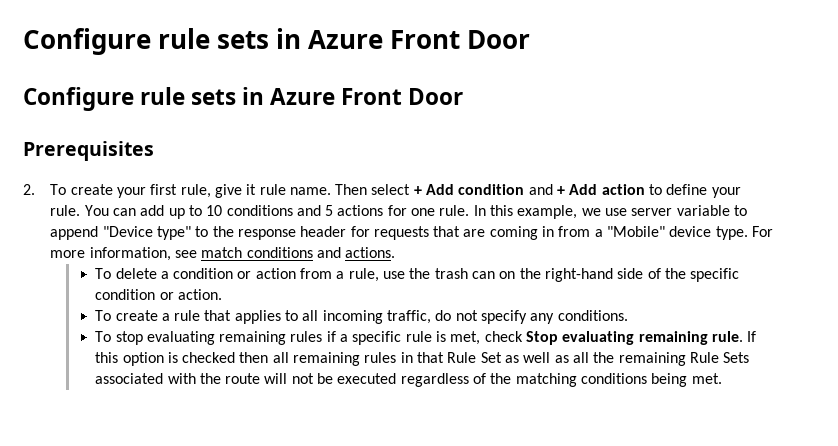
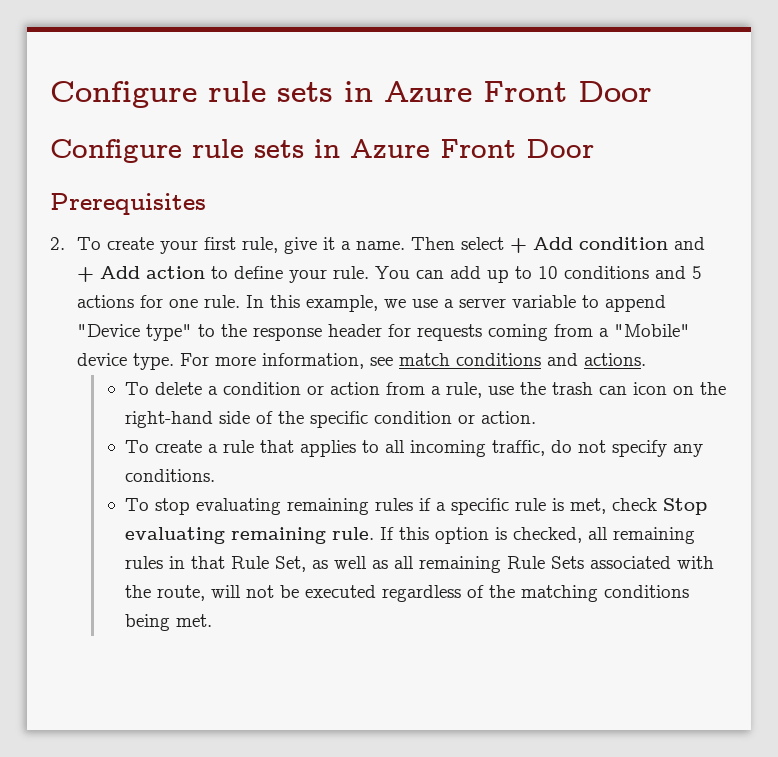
- 2. To create your first rule, give it rule name.
+ 2. To create your first rule, give it a name.
- In this example, we use server variable to append "Device type" to the response header for requests that are coming in from a "Mobile" device type.
+ In this example, we use a server variable to append "Device type" to the response header for requests coming from a "Mobile" device type.
- To delete a condition or action from a rule, use the trash can on the right-hand side of the specific condition or action.
+ To delete a condition or action from a rule, use the trash can icon on the right-hand side of the specific condition or action.
- If this option is checked then all remaining rules in that Rule Set as well as all the remaining Rule Sets associated with the route will not be executed regardless of the matching conditions being met.
+ If this option is checked, all remaining rules in that Rule Set, as well as all remaining Rule Sets associated with the route, will not be executed regardless of the matching conditions being met.

